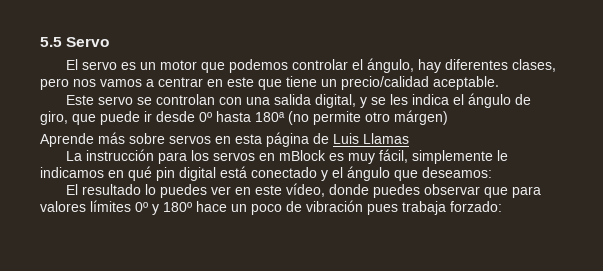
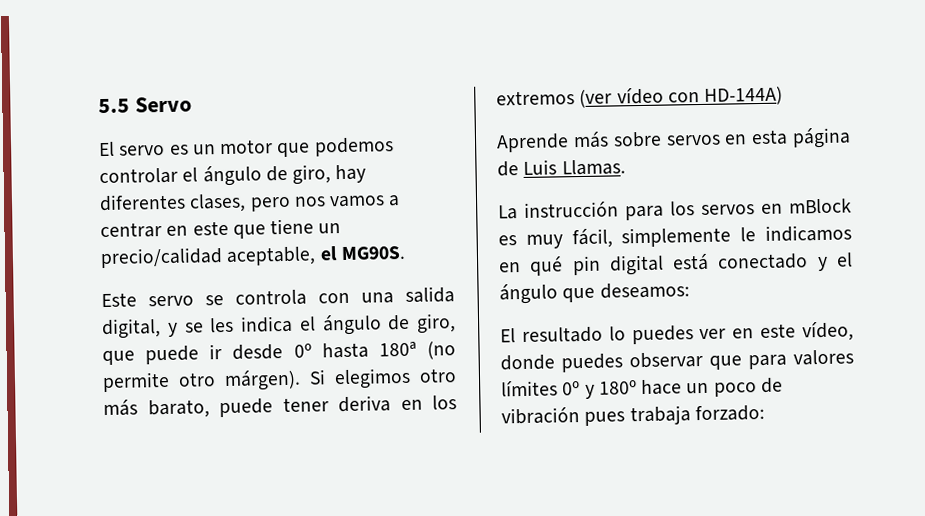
- El servo es un motor que podemos controlar el ángulo, hay diferentes clases, pero nos vamos a centrar en este que tiene un precio/calidad aceptable.
+ El servo es un motor que podemos controlar el ángulo de giro, hay diferentes clases, pero nos vamos a centrar en este que tiene un precio/calidad aceptable, el MG90S.
- Este servo se controlan con una salida digital, y se les indica el ángulo de giro, que puede ir desde 0º hasta 180ª (no permite otro márgen)
+ Este servo se controla con una salida digital, y se les indica el ángulo de giro, que puede ir desde 0º hasta 180ª (no permite otro márgen). Si elegimos otro más barato, puede tener deriva en los extremos (ver vídeo con HD-144A)
- Aprende más sobre servos en esta página de Luis Llamas
+ Aprende más sobre servos en esta página de Luis Llamas.

